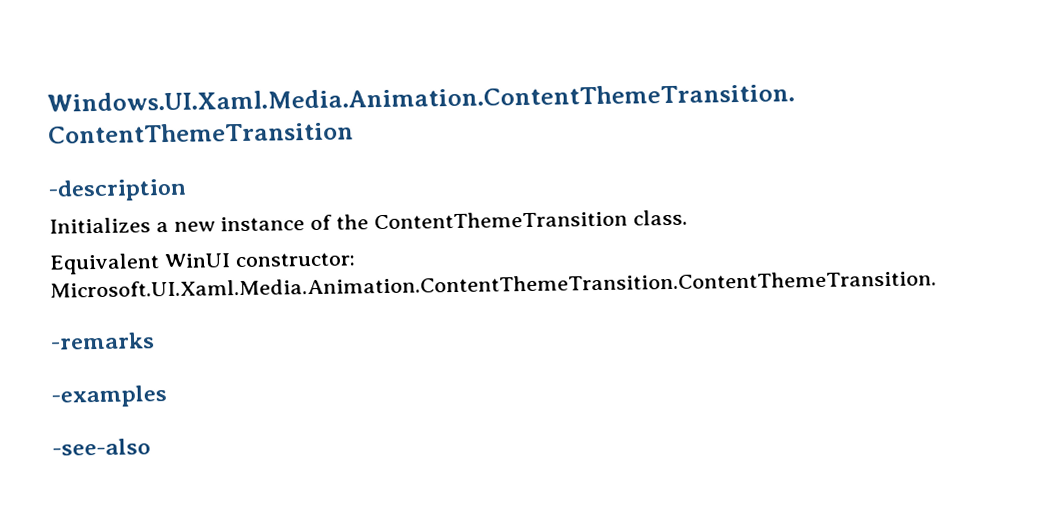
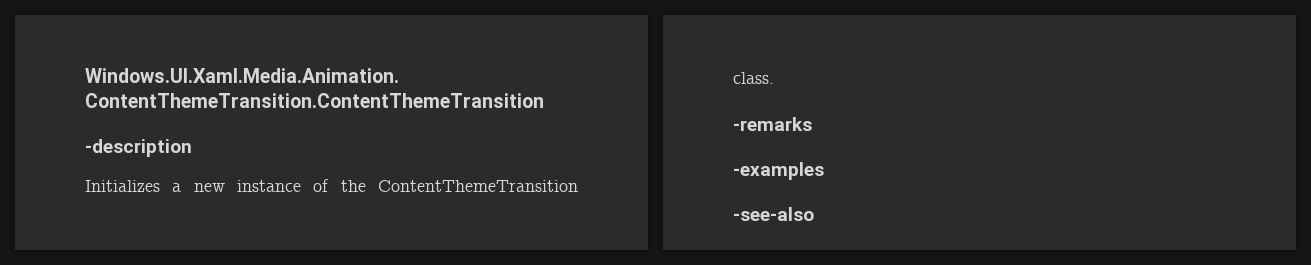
- Equivalent WinUI constructor: Microsoft.UI.Xaml.Media.Animation.ContentThemeTransition.ContentThemeTransition.

